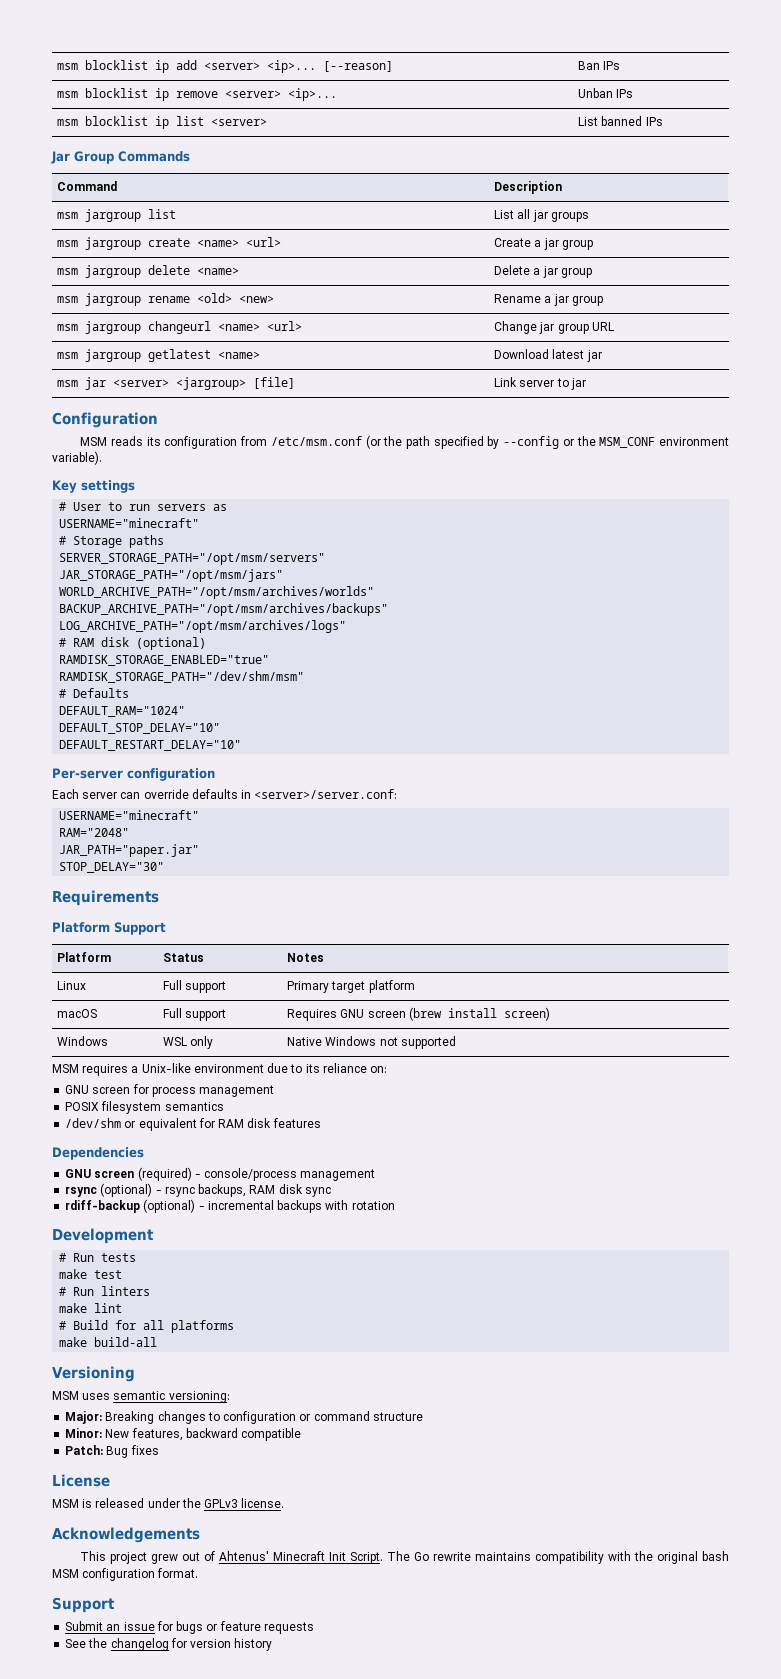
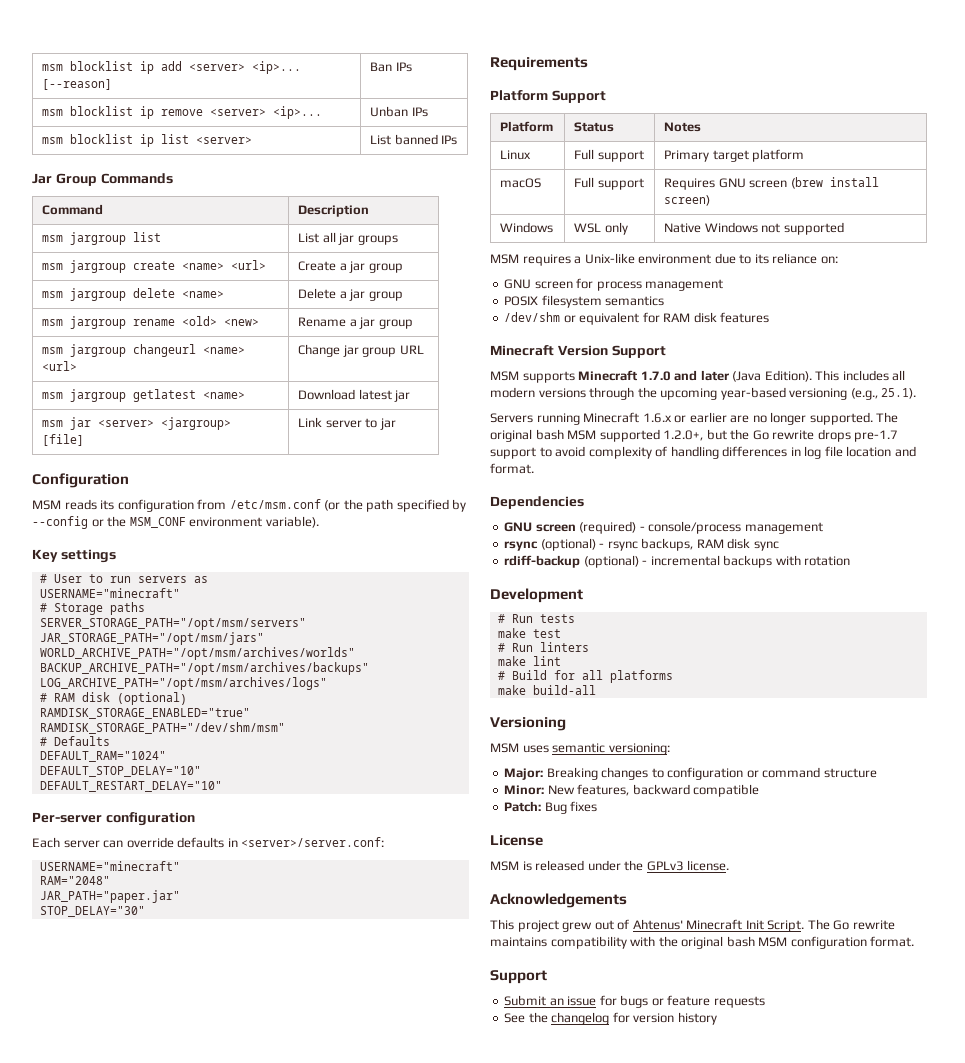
+ Minecraft Version Support
+ MSM supports Minecraft 1.7.0 and later (Java Edition). This includes all modern versions through the upcoming year-based versioning (e.g., 25.1).
+ Servers running Minecraft 1.6.x or earlier are no longer supported. The original bash MSM supported 1.2.0+, but the Go rewrite drops pre-1.7 support to avoid complexity of handling differences in log file location and format.

